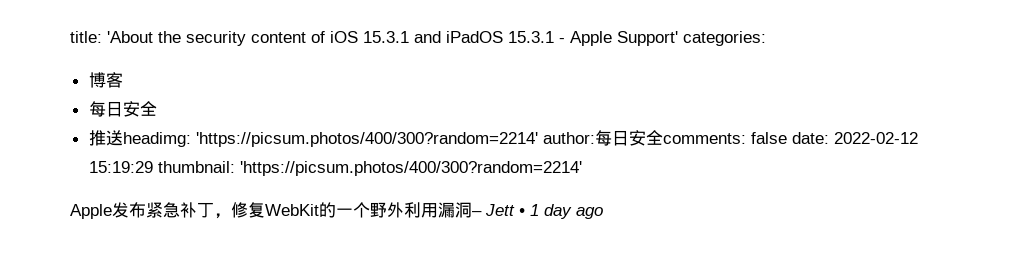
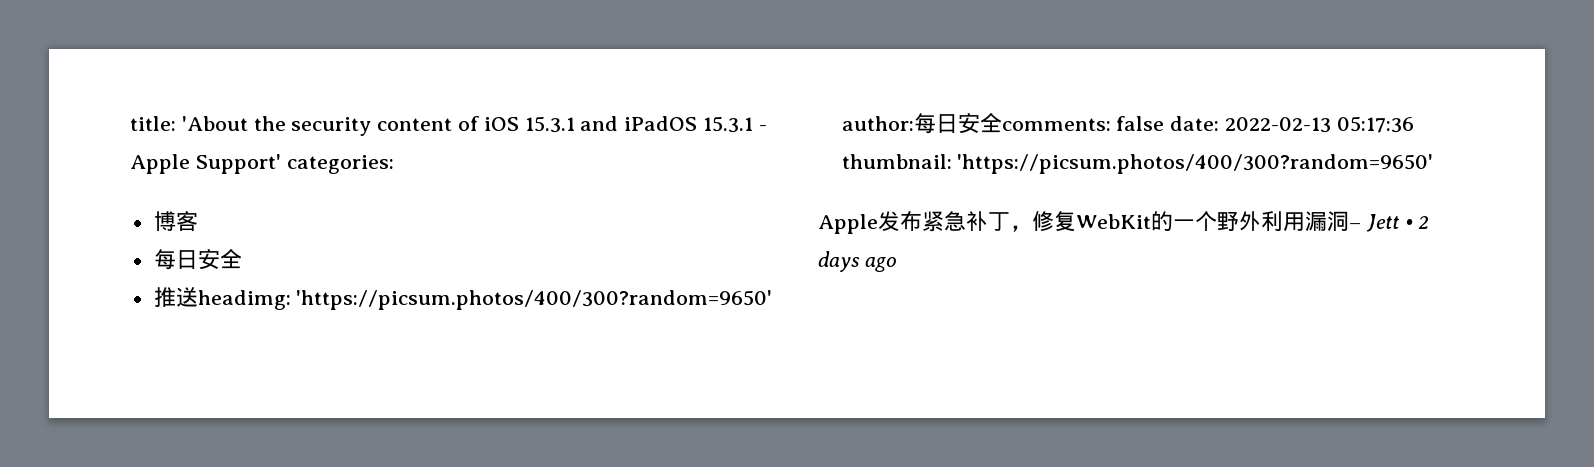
- 推送headimg: 'https://picsum.photos/400/300?random=2214' author:每日安全comments: false date: 2022-02-12 15:19:29 thumbnail: 'https://picsum.photos/400/300?random=2214'
+ 推送headimg: 'https://picsum.photos/400/300?random=9650' author:每日安全comments: false date: 2022-02-13 05:17:36 thumbnail: 'https://picsum.photos/400/300?random=9650'
- Apple发布紧急补丁，修复WebKit的一个野外利用漏洞– Jett • 1 day ago
+ Apple发布紧急补丁，修复WebKit的一个野外利用漏洞– Jett • 2 days ago

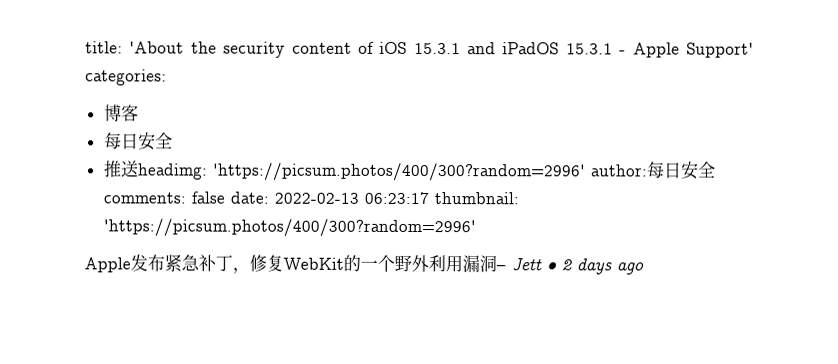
- 推送headimg: 'https://picsum.photos/400/300?random=9650' author:每日安全comments: false date: 2022-02-13 05:17:36 thumbnail: 'https://picsum.photos/400/300?random=9650'
+ 推送headimg: 'https://picsum.photos/400/300?random=2996' author:每日安全comments: false date: 2022-02-13 06:23:17 thumbnail: 'https://picsum.photos/400/300?random=2996'

